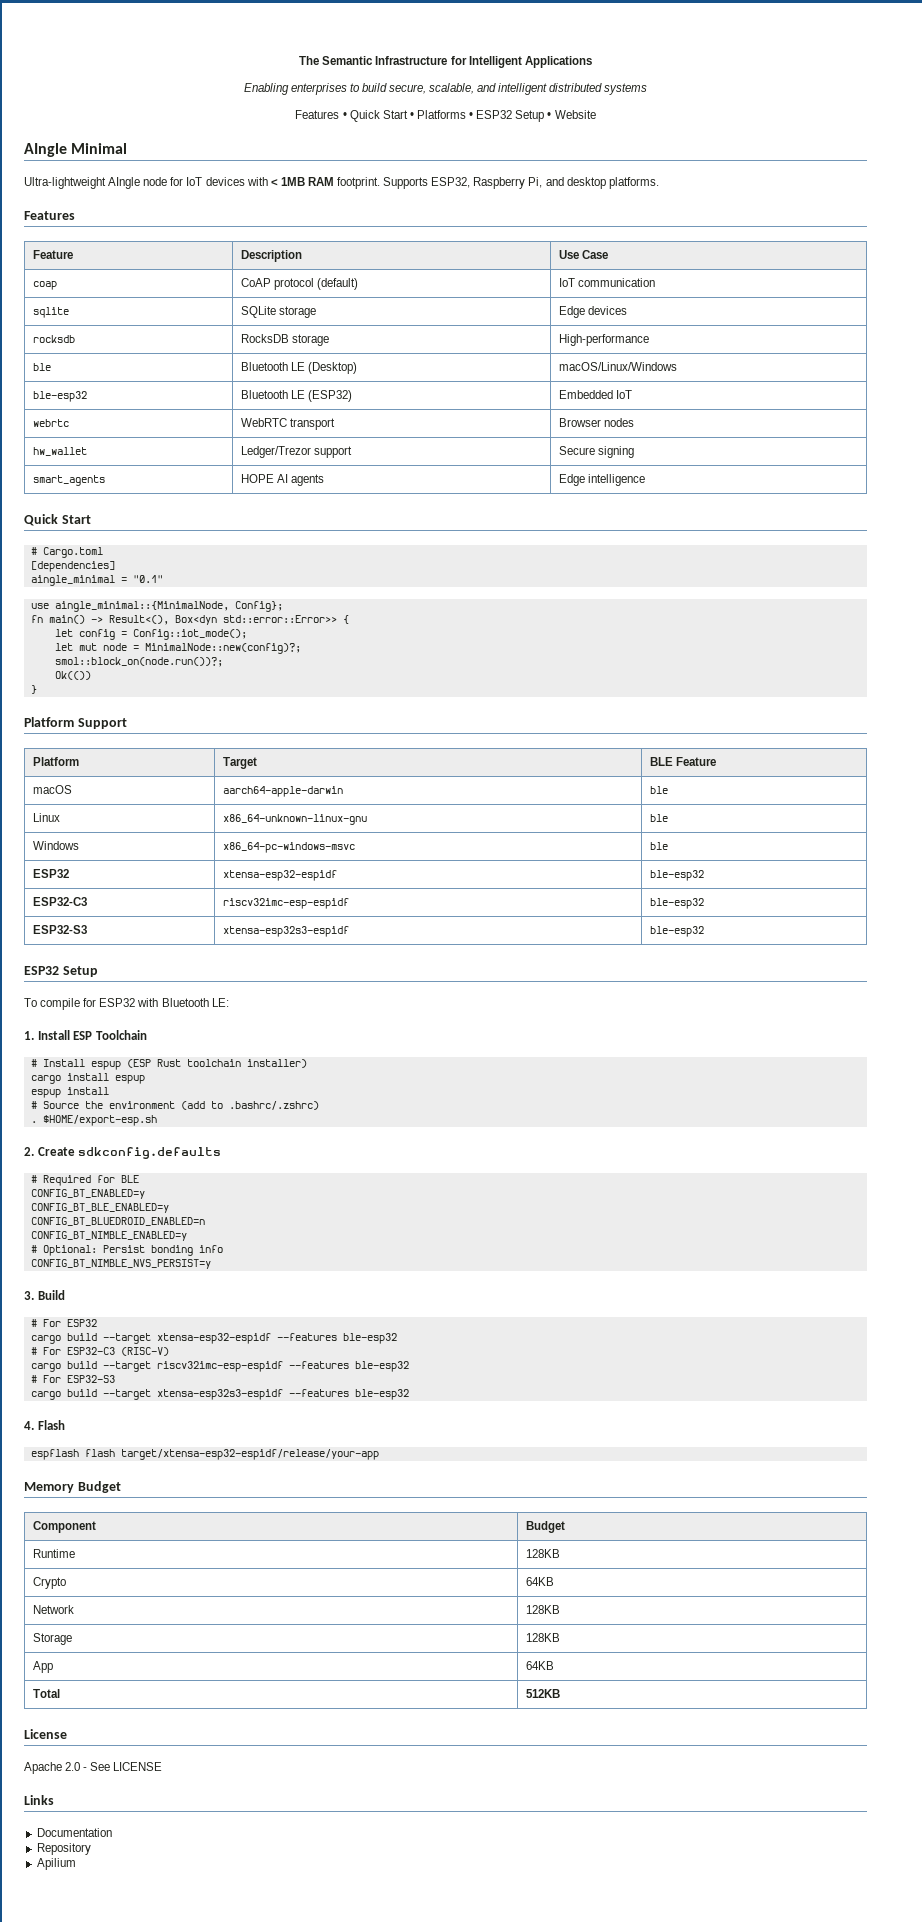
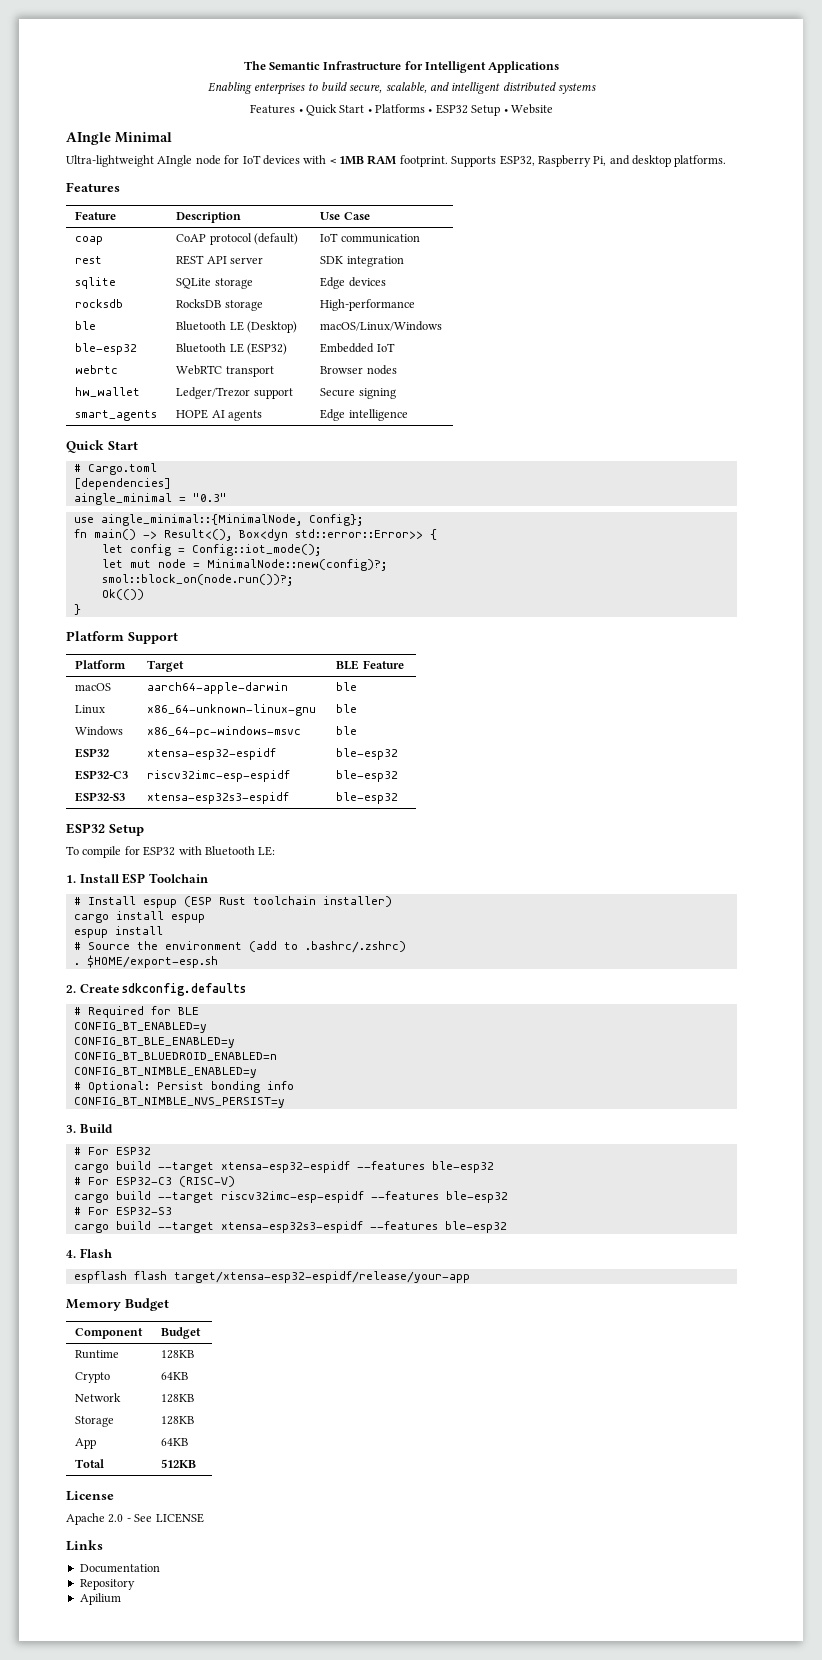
+ rest | REST API server | SDK integration
- aingle_minimal = "0.1"
+ aingle_minimal = "0.3"

